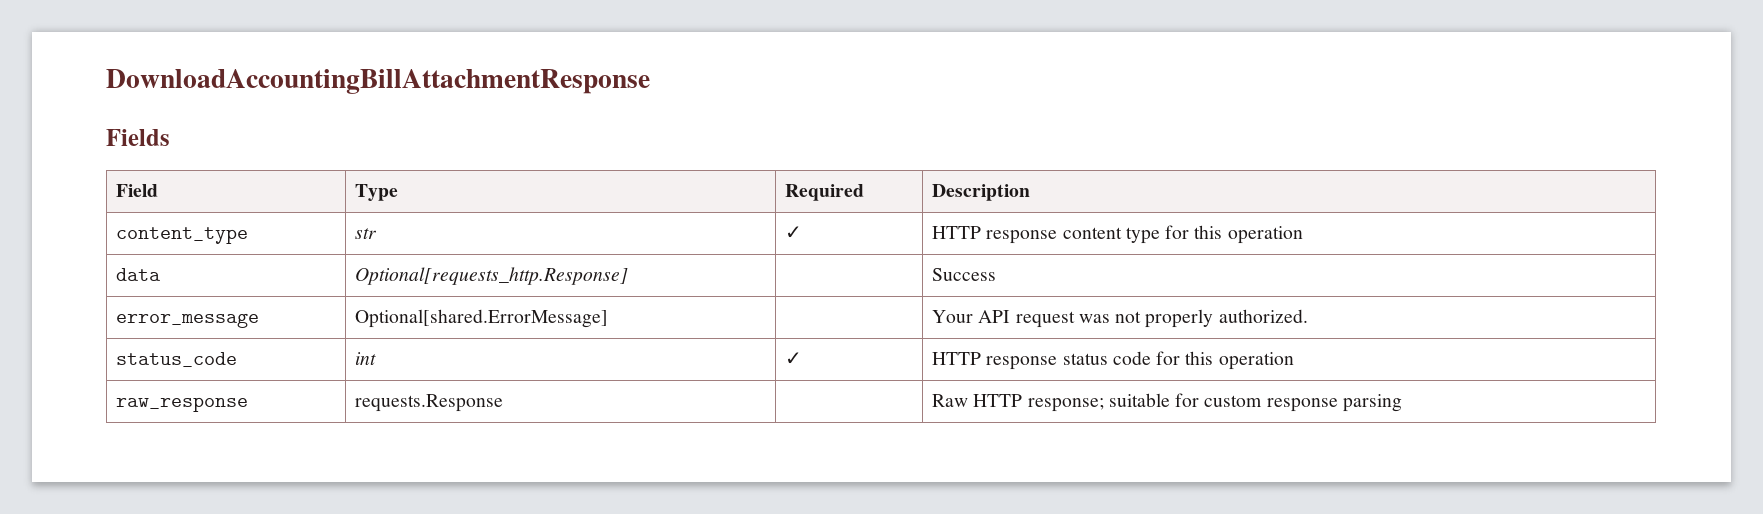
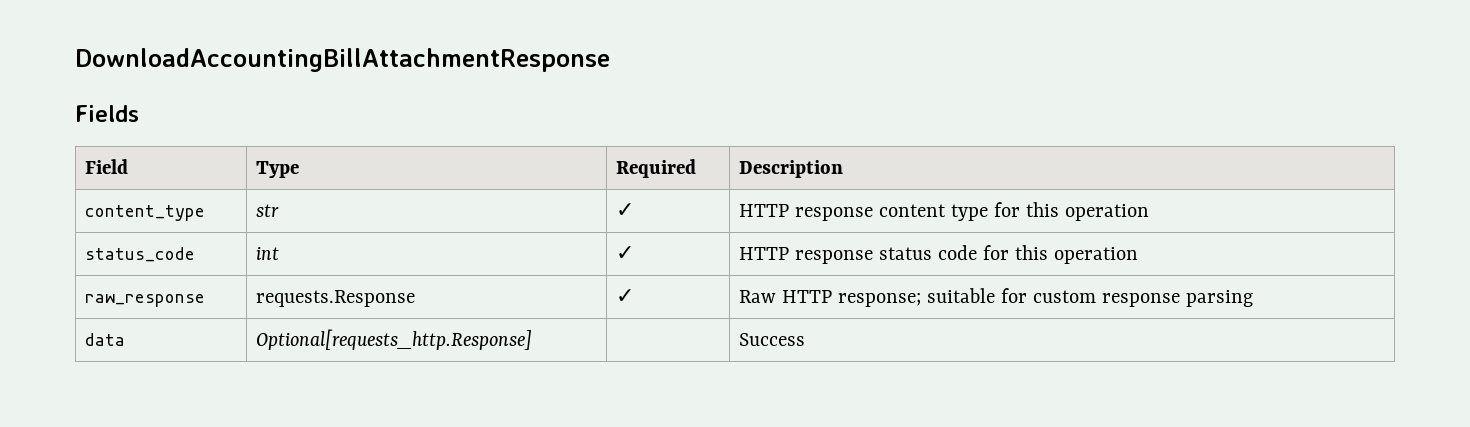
- data | Optional[requests_http.Response] | | Success
- error_message | Optional[shared.ErrorMessage] | | Your API request was not properly authorized.
- raw_response | requests.Response | | Raw HTTP response; suitable for custom response parsing
+ raw_response | requests.Response | ✓ | Raw HTTP response; suitable for custom response parsing
+ data | Optional[requests_http.Response] | | Success

